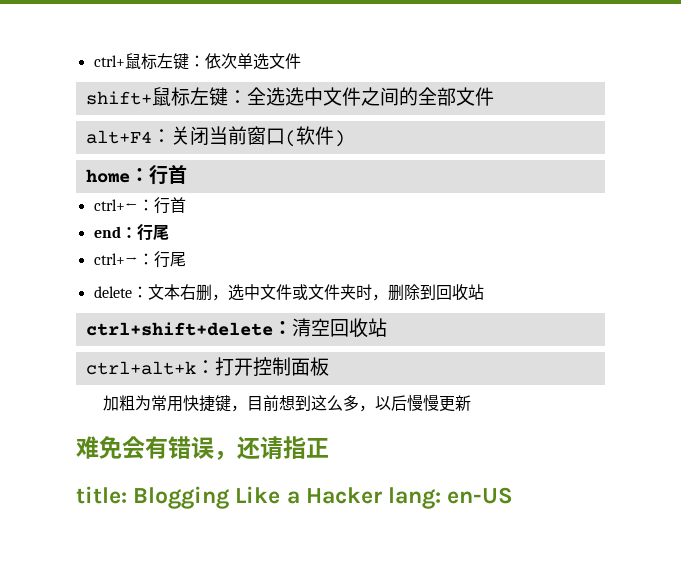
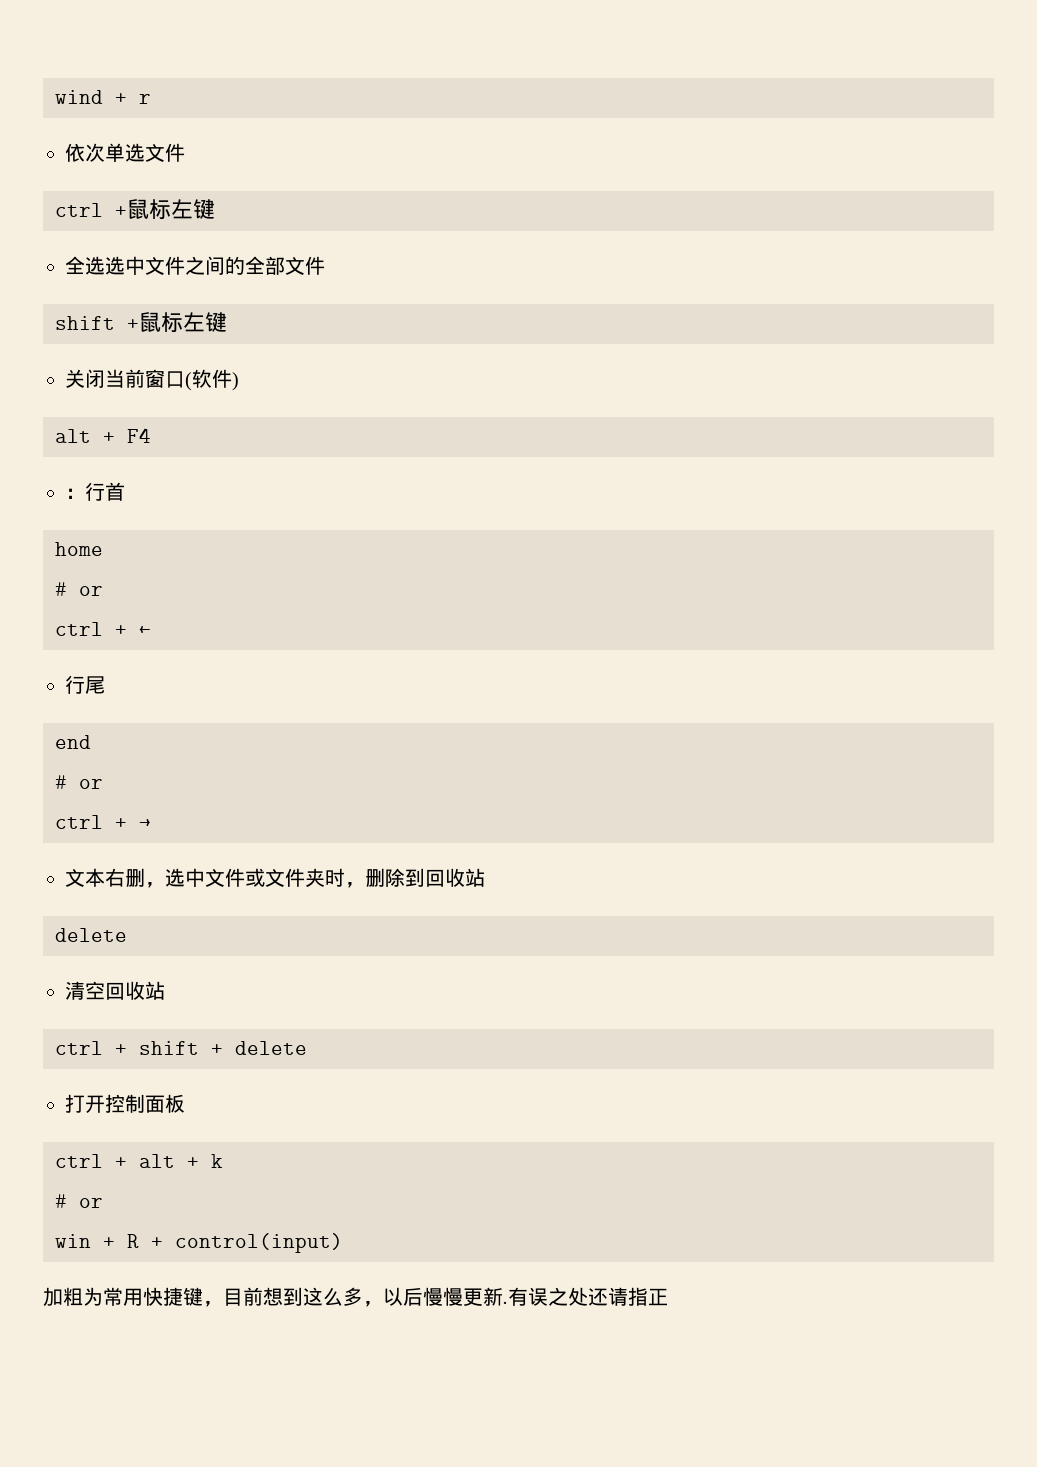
- ctrl+鼠标左键：依次单选文件
+ wind + r
+ 依次单选文件
- shift+鼠标左键：全选选中文件之间的全部文件
+ ctrl +鼠标左键
+ 全选选中文件之间的全部文件
- alt+F4：关闭当前窗口(软件)
+ shift +鼠标左键
+ 关闭当前窗口(软件)
- home：行首
- ctrl+←：行首
- end：行尾
- ctrl+→：行尾
- delete：文本右删，选中文件或文件夹时，删除到回收站
- ctrl+shift+delete：清空回收站
+ alt + F4
+ ：行首
+ home
+ # or
+ ctrl + ←
+ 行尾
+ end
+ # or
+ ctrl + →
+ 文本右删，选中文件或文件夹时，删除到回收站
+ delete
+ 清空回收站
- ctrl+alt+k：打开控制面板
+ ctrl + shift + delete
+ 打开控制面板
+ ctrl + alt + k
+ # or
+ win + R + control(input)
- 加粗为常用快捷键，目前想到这么多，以后慢慢更新
- 难免会有错误，还请指正
+ 加粗为常用快捷键，目前想到这么多，以后慢慢更新.有误之处还请指正
- title: Blogging Like a Hacker lang: en-US

